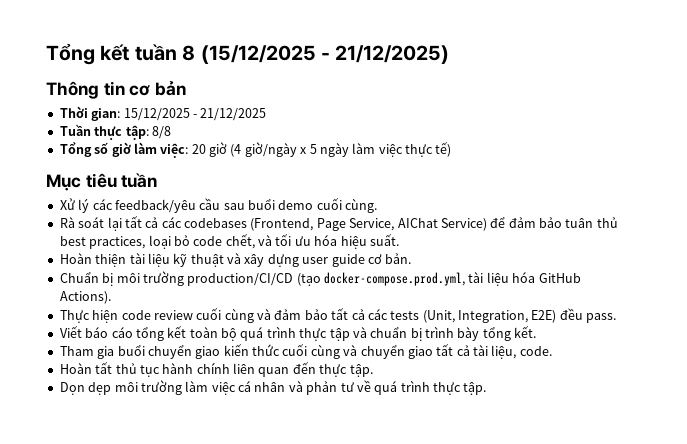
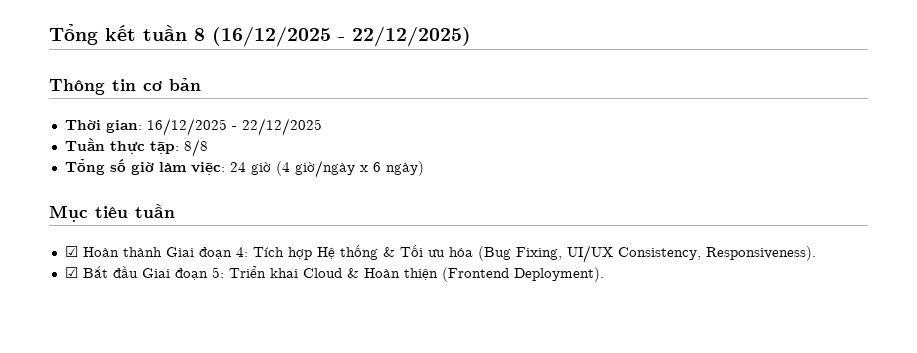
- Tổng kết tuần 8 (15/12/2025 - 21/12/2025)
+ Tổng kết tuần 8 (16/12/2025 - 22/12/2025)
- Thời gian: 15/12/2025 - 21/12/2025
+ Thời gian: 16/12/2025 - 22/12/2025
- Tổng số giờ làm việc: 20 giờ (4 giờ/ngày x 5 ngày làm việc thực tế)
+ Tổng số giờ làm việc: 24 giờ (4 giờ/ngày x 6 ngày)
  Mục tiêu tuần
- Xử lý các feedback/yêu cầu sau buổi demo cuối cùng.
- Rà soát lại tất cả các codebases (Frontend, Page Service, AIChat Service) để đảm bảo tuân thủ best practices, loại bỏ code chết, và tối ưu hóa hiệu suất.
- Hoàn thiện tài liệu kỹ thuật và xây dựng user guide cơ bản.
- Chuẩn bị môi trường production/CI/CD (tạo docker-compose.prod.yml, tài liệu hóa GitHub Actions).
- Thực hiện code review cuối cùng và đảm bảo tất cả các tests (Unit, Integration, E2E) đều pass.
- Viết báo cáo tổng kết toàn bộ quá trình thực tập và chuẩn bị trình bày tổng kết.
- Tham gia buổi chuyển giao kiến thức cuối cùng và chuyển giao tất cả tài liệu, code.
- Hoàn tất thủ tục hành chính liên quan đến thực tập.
- Dọn dẹp môi trường làm việc cá nhân và phản tư về quá trình thực tập.
+ ☑ Hoàn thành Giai đoạn 4: Tích hợp Hệ thống & Tối ưu hóa (Bug Fixing, UI/UX Consistency, Responsiveness).
+ ☑ Bắt đầu Giai đoạn 5: Triển khai Cloud & Hoàn thiện (Frontend Deployment).

